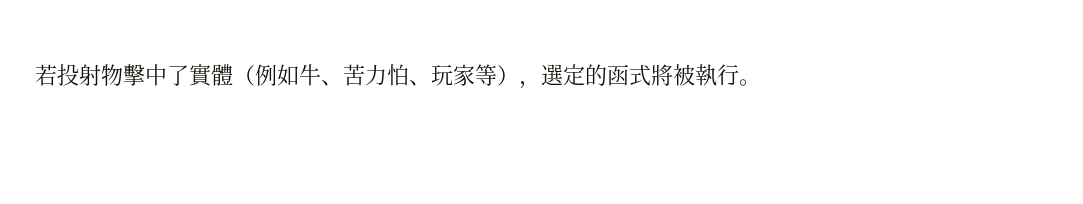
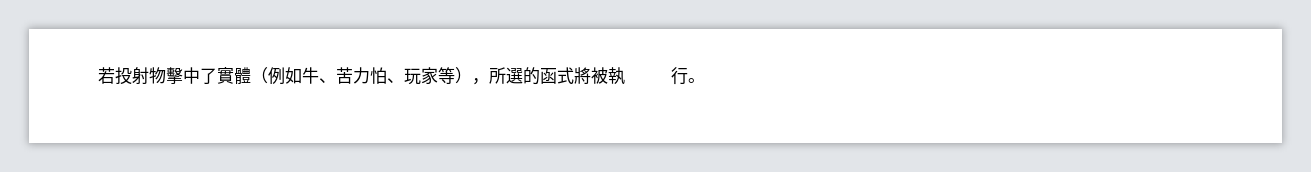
- 若投射物擊中了實體（例如牛、苦力怕、玩家等），選定的函式將被執行。
+ 若投射物擊中了實體（例如牛、苦力怕、玩家等），所選的函式將被執行。

